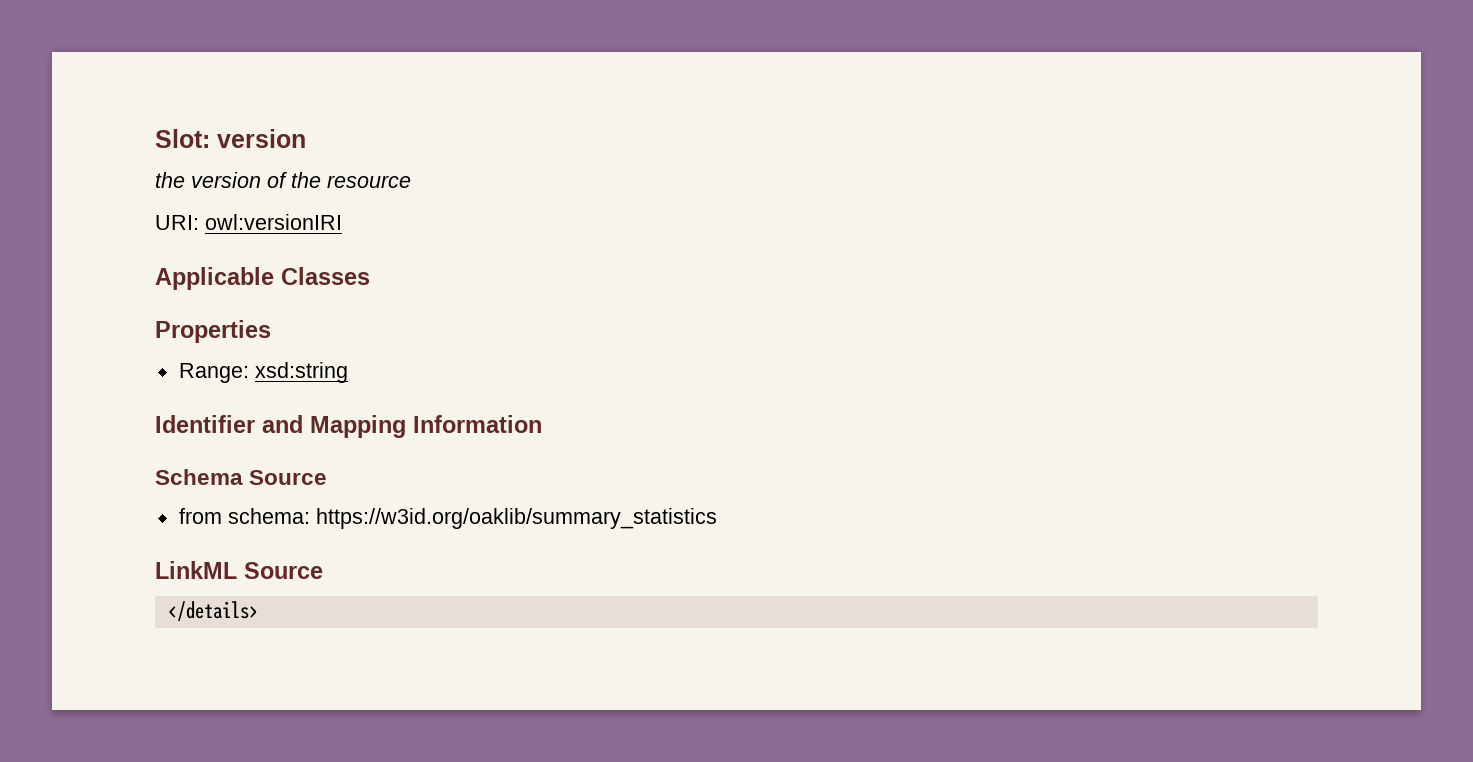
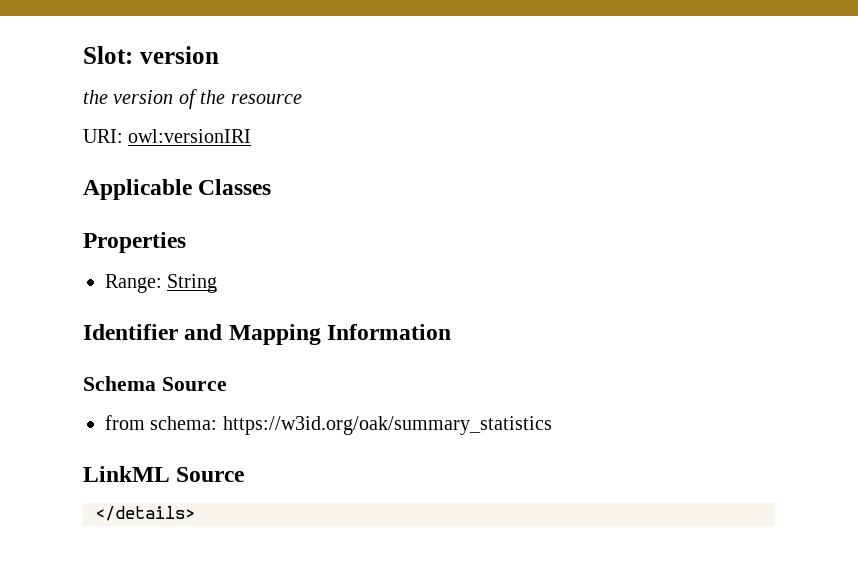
- Range: xsd:string
+ Range: String
- from schema: https://w3id.org/oaklib/summary_statistics
+ from schema: https://w3id.org/oak/summary_statistics

